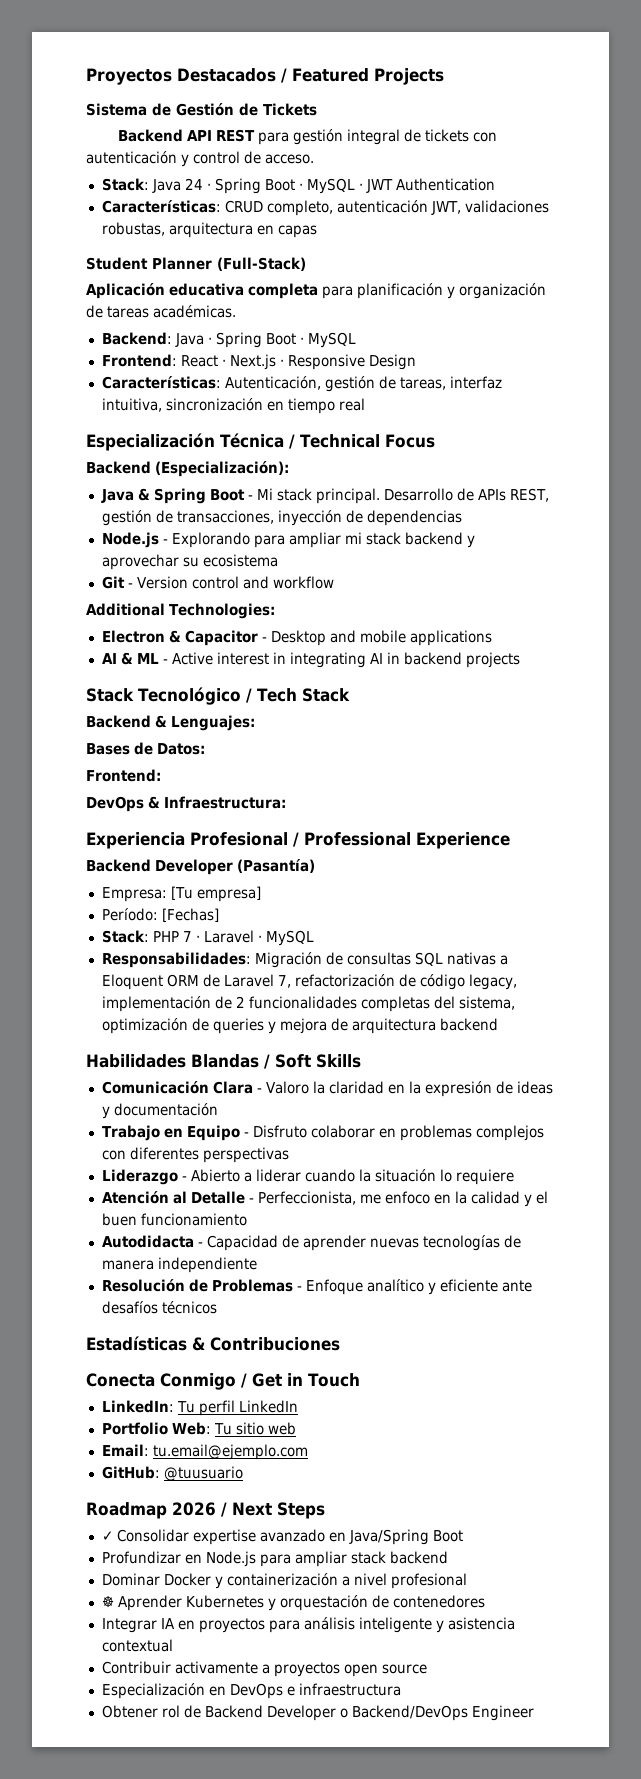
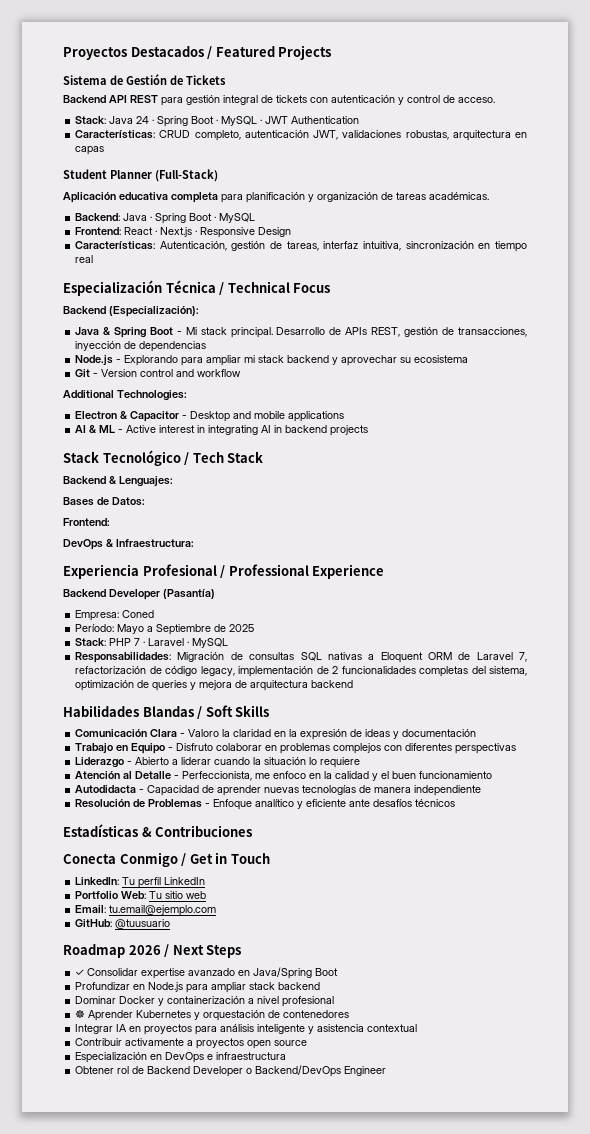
- Empresa: [Tu empresa]
+ Empresa: Coned
- Período: [Fechas]
+ Período: Mayo a Septiembre de 2025

